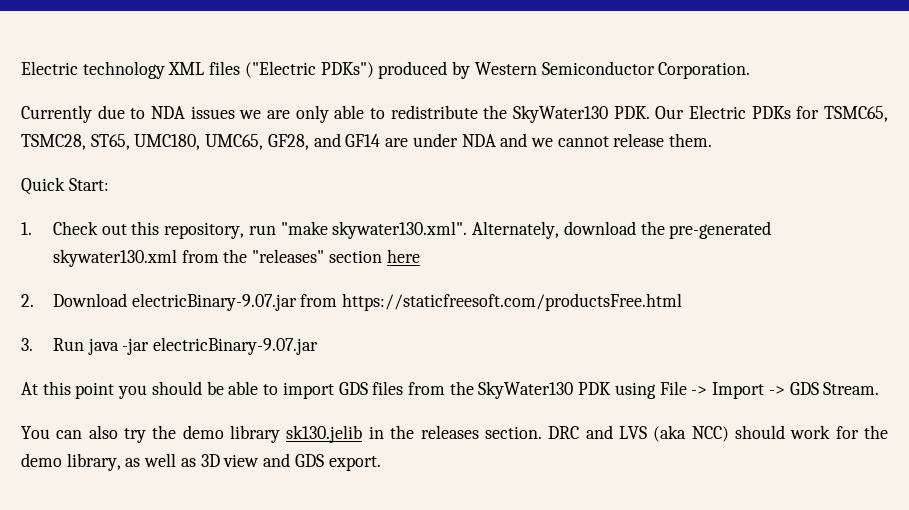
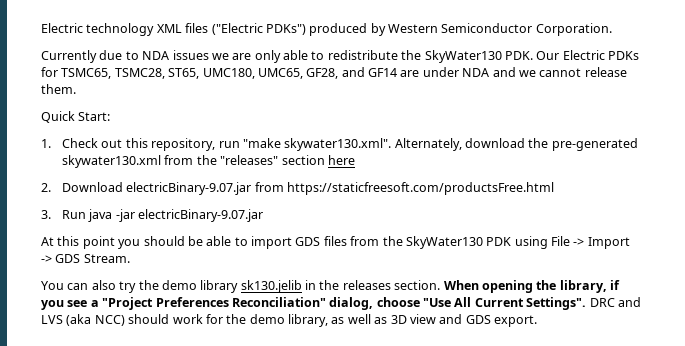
+ When opening the library, if you see a "Project Preferences Reconciliation" dialog, choose "Use All Current Settings".

